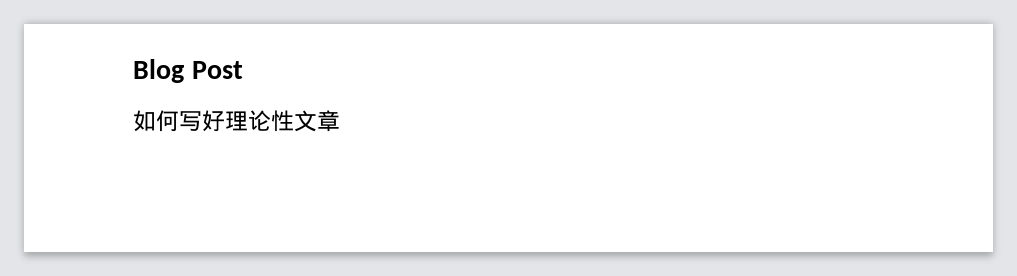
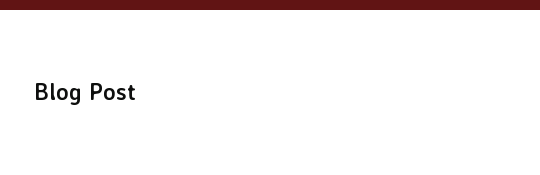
- 如何写好理论性文章

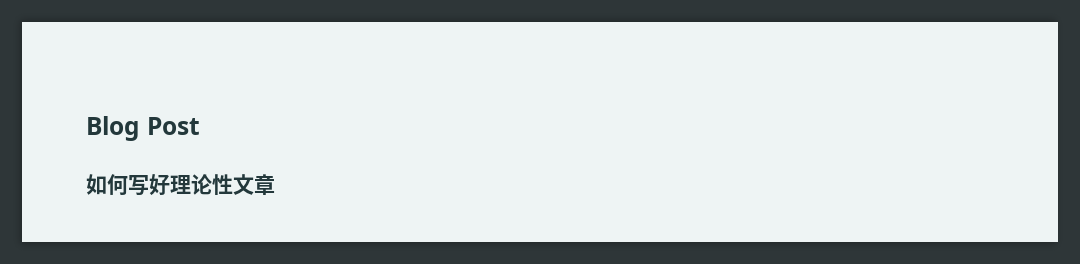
+ 如何写好理论性文章

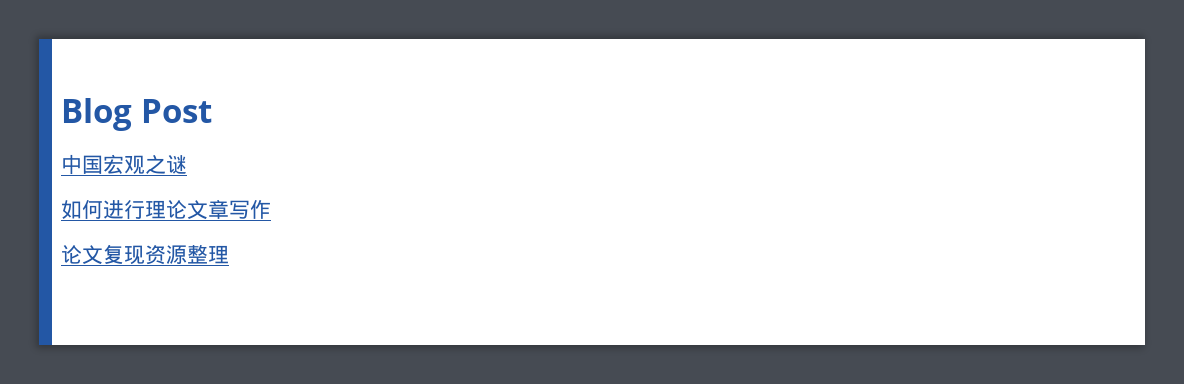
- 如何写好理论性文章
+ 中国宏观之谜
+ 如何进行理论文章写作
+ 论文复现资源整理

